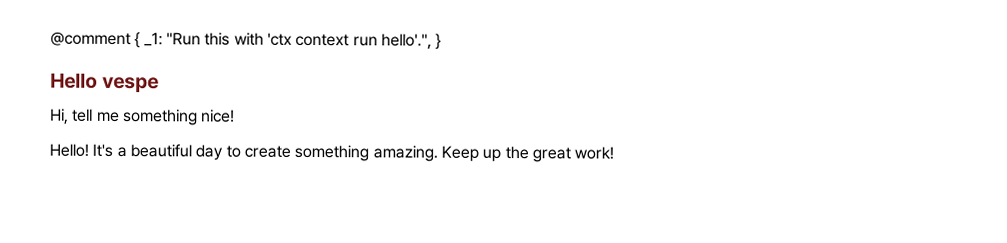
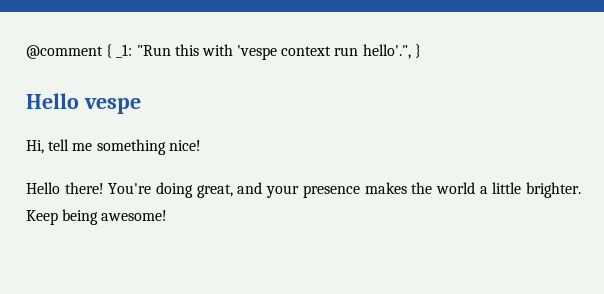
- @comment { _1: "Run this with 'ctx context run hello'.", }
+ @comment { _1: "Run this with 'vespe context run hello'.", }
- Hello! It's a beautiful day to create something amazing. Keep up the great work!
+ Hello there! You're doing great, and your presence makes the world a little brighter. Keep being awesome!

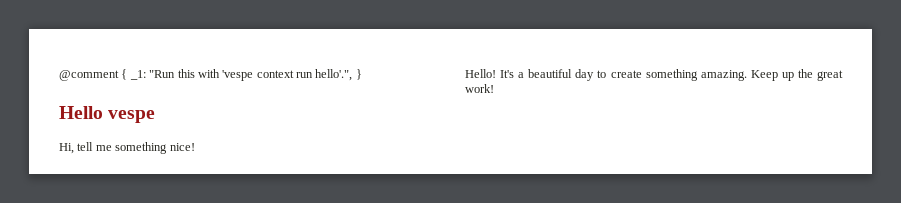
- Hello there! You're doing great, and your presence makes the world a little brighter. Keep being awesome!
+ Hello! It's a beautiful day to create something amazing. Keep up the great work!

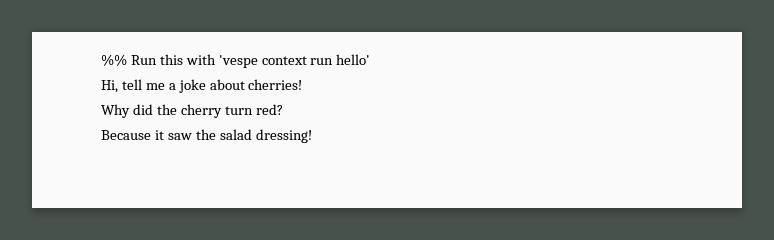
- @comment { _1: "Run this with 'vespe context run hello'.", }
- Hello vespe
+ %% Run this with 'vespe context run hello'
- Hi, tell me something nice!
- Hello! It's a beautiful day to create something amazing. Keep up the great work!
+ Hi, tell me a joke about cherries!
+ Why did the cherry turn red?
+ Because it saw the salad dressing!

